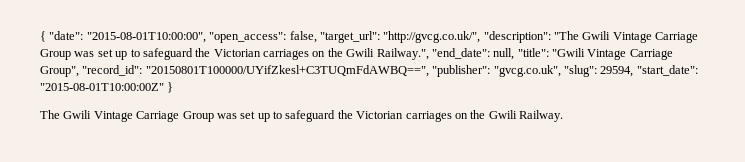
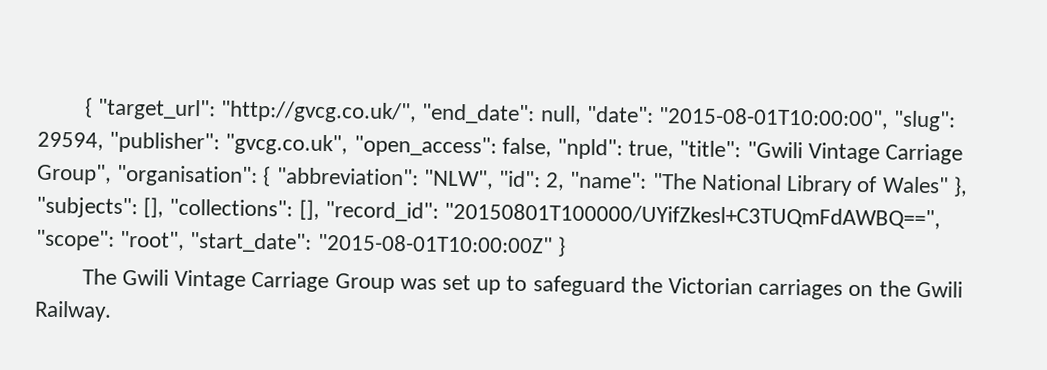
- { "date": "2015-08-01T10:00:00", "open_access": false, "target_url": "http://gvcg.co.uk/", "description": "The Gwili Vintage Carriage Group was set up to safeguard the Victorian carriages on the Gwili Railway.", "end_date": null, "title": "Gwili Vintage Carriage Group", "record_id": "20150801T100000/UYifZkesl+C3TUQmFdAWBQ==", "publisher": "gvcg.co.uk", "slug": 29594, "start_date": "2015-08-01T10:00:00Z" }
+ { "target_url": "http://gvcg.co.uk/", "end_date": null, "date": "2015-08-01T10:00:00", "slug": 29594, "publisher": "gvcg.co.uk", "open_access": false, "npld": true, "title": "Gwili Vintage Carriage Group", "organisation": { "abbreviation": "NLW", "id": 2, "name": "The National Library of Wales" }, "subjects": [], "collections": [], "record_id": "20150801T100000/UYifZkesl+C3TUQmFdAWBQ==", "scope": "root", "start_date": "2015-08-01T10:00:00Z" }

